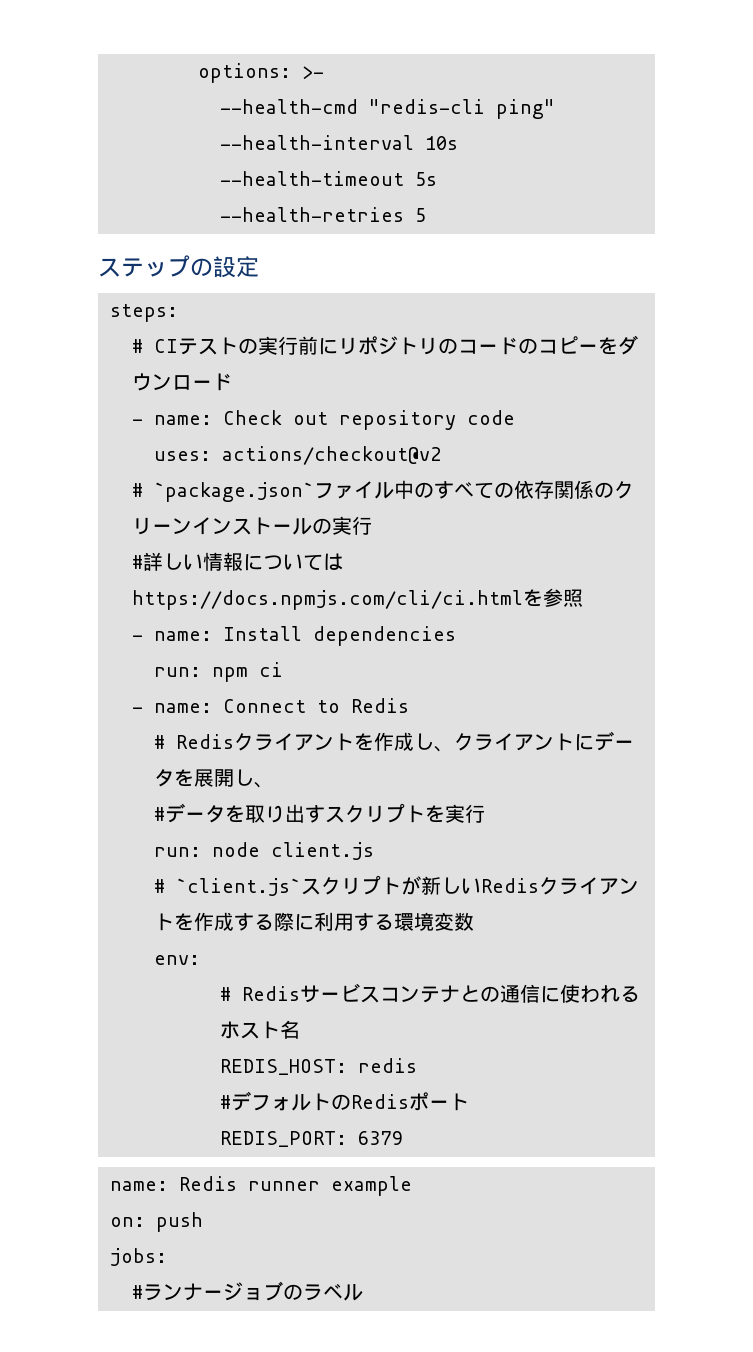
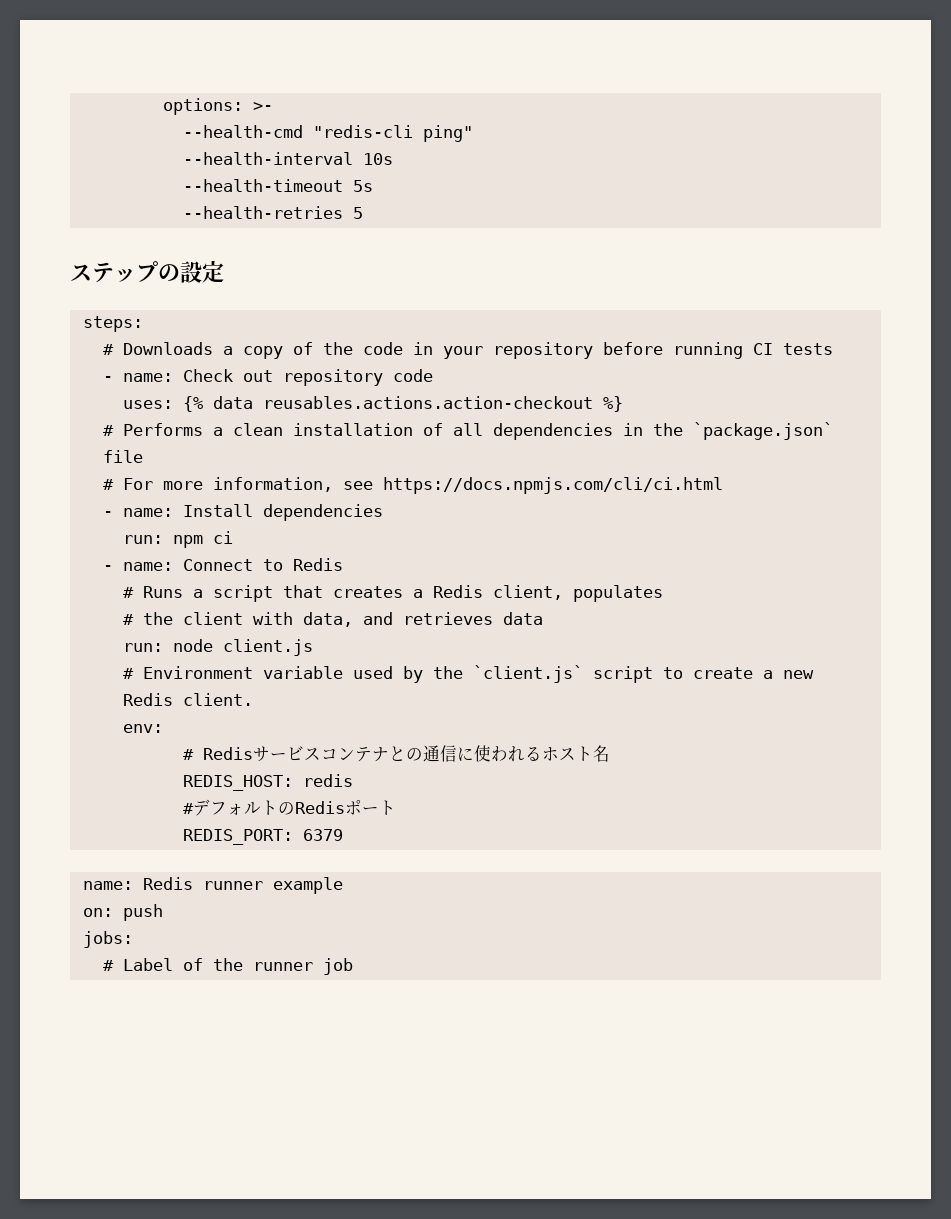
- # CIテストの実行前にリポジトリのコードのコピーをダウンロード
+ # Downloads a copy of the code in your repository before running CI tests
- uses: actions/checkout@v2
- # `package.json`ファイル中のすべての依存関係のクリーンインストールの実行
- #詳しい情報についてはhttps://docs.npmjs.com/cli/ci.htmlを参照
+ uses: {% data reusables.actions.action-checkout %}
+ # Performs a clean installation of all dependencies in the `package.json` file
+ # For more information, see https://docs.npmjs.com/cli/ci.html
- # Redisクライアントを作成し、クライアントにデータを展開し、
- #データを取り出すスクリプトを実行
+ # Runs a script that creates a Redis client, populates
+ # the client with data, and retrieves data
  run: node client.js
- # `client.js`スクリプトが新しいRedisクライアントを作成する際に利用する環境変数
+ # Environment variable used by the `client.js` script to create a new Redis client.
- #ランナージョブのラベル
+ # Label of the runner job

